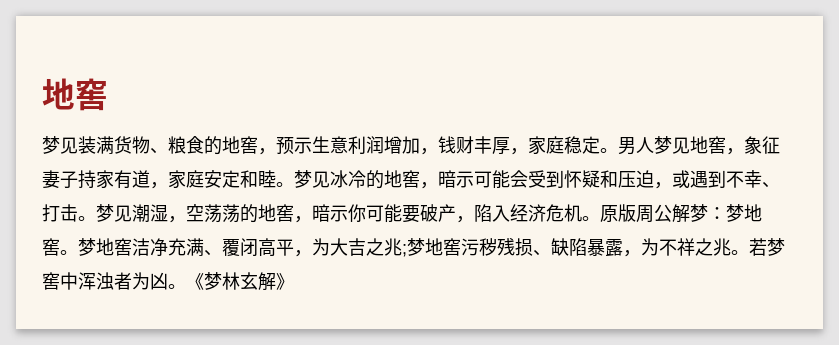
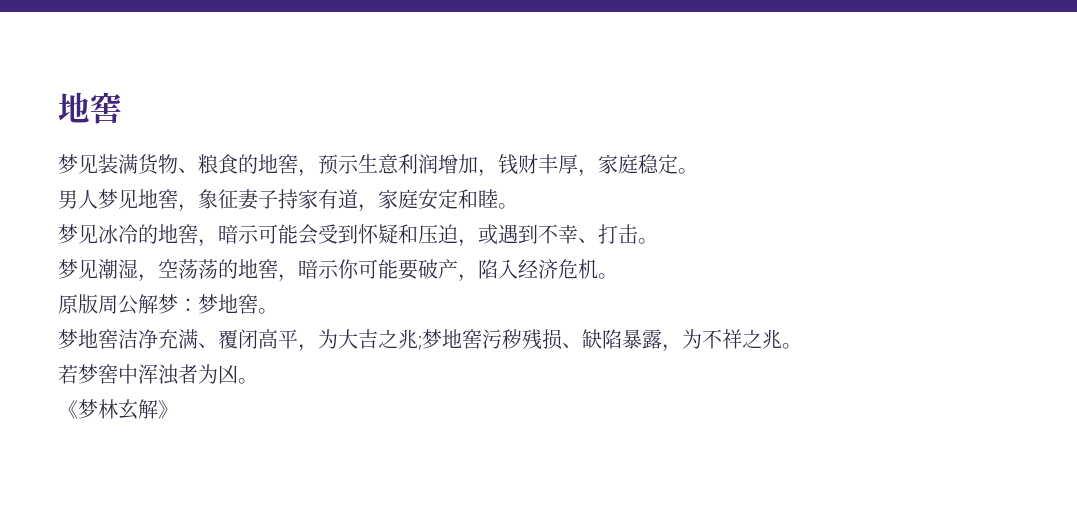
- 梦见装满货物、粮食的地窖，预示生意利润增加，钱财丰厚，家庭稳定。男人梦见地窖，象征妻子持家有道，家庭安定和睦。梦见冰冷的地窖，暗示可能会受到怀疑和压迫，或遇到不幸、打击。梦见潮湿，空荡荡的地窖，暗示你可能要破产，陷入经济危机。原版周公解梦：
+ 梦见装满货物、粮食的地窖，预示生意利润增加，钱财丰厚，家庭稳定。
+ 男人梦见地窖，象征妻子持家有道，家庭安定和睦。
+ 梦见冰冷的地窖，暗示可能会受到怀疑和压迫，或遇到不幸、打击。
+ 梦见潮湿，空荡荡的地窖，暗示你可能要破产，陷入经济危机。
+ 原版周公解梦：
- 梦地窖。梦地窖洁净充满、覆闭高平，为大吉之兆;
+ 梦地窖。
+ 梦地窖洁净充满、覆闭高平，为大吉之兆;
- 梦地窖污秽残损、缺陷暴露，为不祥之兆。若梦窖中浑浊者为凶。《梦林玄解》
+ 梦地窖污秽残损、缺陷暴露，为不祥之兆。
+ 若梦窖中浑浊者为凶。
+ 《梦林玄解》

